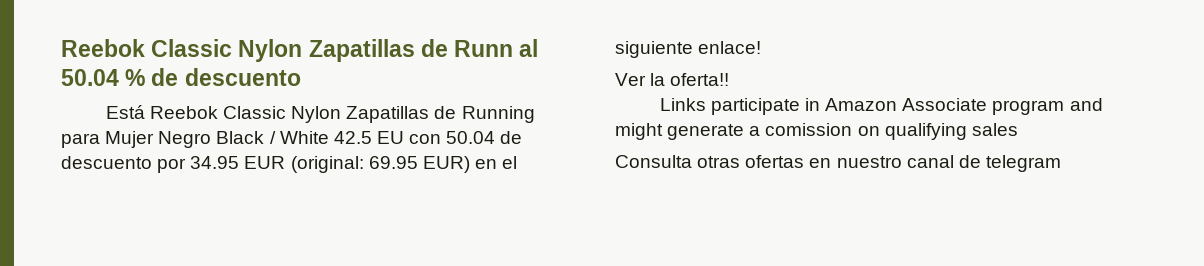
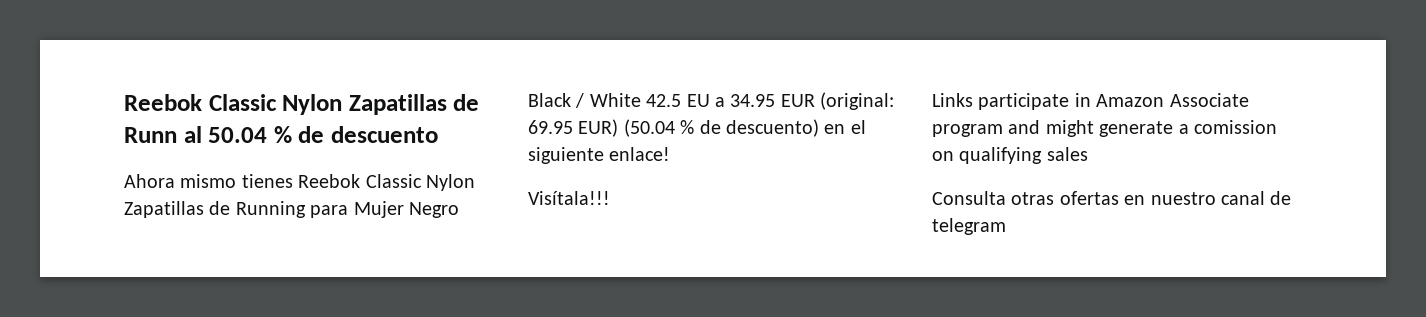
- Está Reebok Classic Nylon Zapatillas de Running para Mujer Negro Black / White 42.5 EU con 50.04 de descuento por 34.95 EUR (original: 69.95 EUR) en el siguiente enlace!
+ Ahora mismo tienes Reebok Classic Nylon Zapatillas de Running para Mujer Negro Black / White 42.5 EU a 34.95 EUR (original: 69.95 EUR) (50.04 % de descuento) en el siguiente enlace!
- Ver la oferta!!
+ Visítala!!!

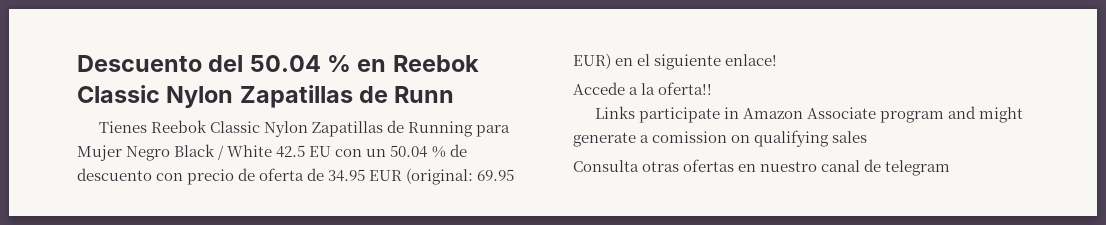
- Reebok Classic Nylon Zapatillas de Runn al 50.04 % de descuento
- Ahora mismo tienes Reebok Classic Nylon Zapatillas de Running para Mujer Negro Black / White 42.5 EU a 34.95 EUR (original: 69.95 EUR) (50.04 % de descuento) en el siguiente enlace!
+ Descuento del 50.04 % en Reebok Classic Nylon Zapatillas de Runn
+ Tienes Reebok Classic Nylon Zapatillas de Running para Mujer Negro Black / White 42.5 EU con un 50.04 % de descuento con precio de oferta de 34.95 EUR (original: 69.95 EUR) en el siguiente enlace!
- Visítala!!!
+ Accede a la oferta!!

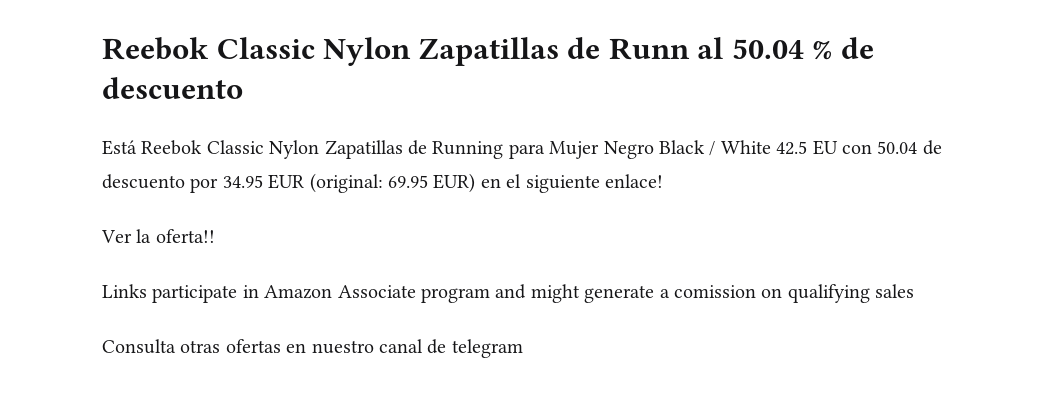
- Descuento del 50.04 % en Reebok Classic Nylon Zapatillas de Runn
- Tienes Reebok Classic Nylon Zapatillas de Running para Mujer Negro Black / White 42.5 EU con un 50.04 % de descuento con precio de oferta de 34.95 EUR (original: 69.95 EUR) en el siguiente enlace!
+ Reebok Classic Nylon Zapatillas de Runn al 50.04 % de descuento
+ Está Reebok Classic Nylon Zapatillas de Running para Mujer Negro Black / White 42.5 EU con 50.04 de descuento por 34.95 EUR (original: 69.95 EUR) en el siguiente enlace!
- Accede a la oferta!!
+ Ver la oferta!!

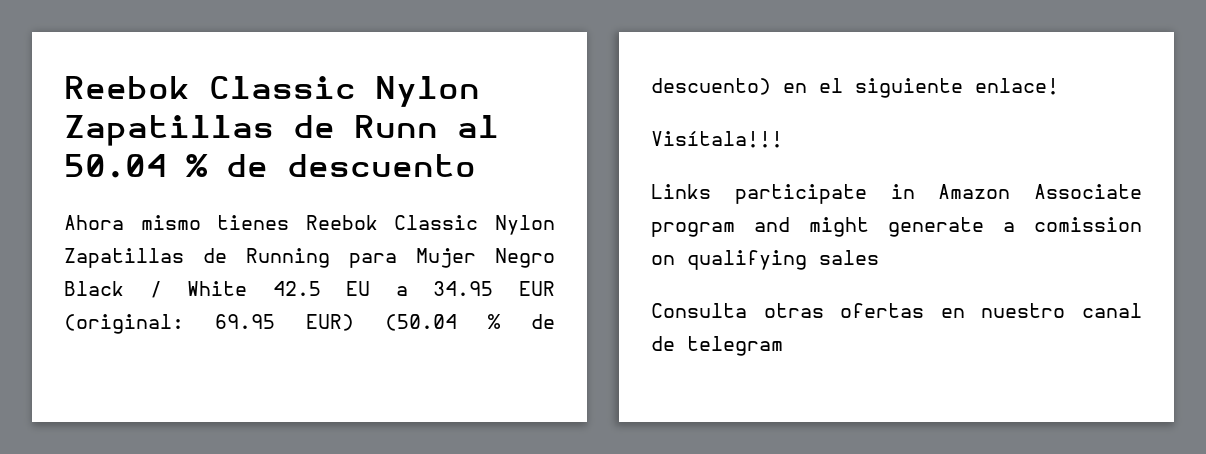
- Está Reebok Classic Nylon Zapatillas de Running para Mujer Negro Black / White 42.5 EU con 50.04 de descuento por 34.95 EUR (original: 69.95 EUR) en el siguiente enlace!
+ Ahora mismo tienes Reebok Classic Nylon Zapatillas de Running para Mujer Negro Black / White 42.5 EU a 34.95 EUR (original: 69.95 EUR) (50.04 % de descuento) en el siguiente enlace!
- Ver la oferta!!
+ Visítala!!!

